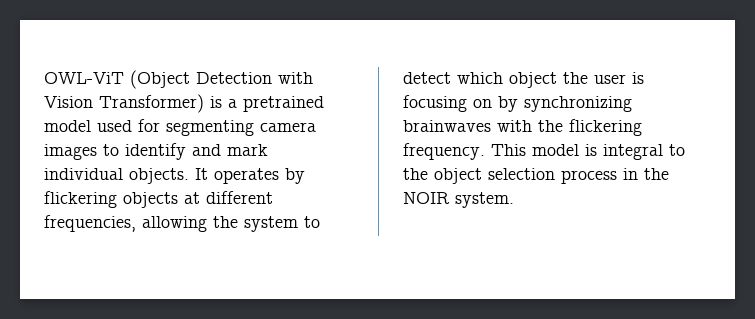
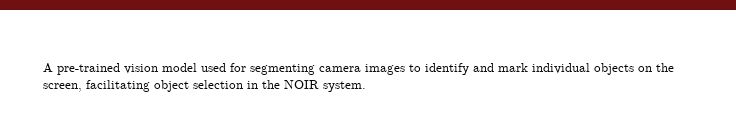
- OWL-ViT (Object Detection with Vision Transformer) is a pretrained model used for segmenting camera images to identify and mark individual objects. It operates by flickering objects at different frequencies, allowing the system to detect which object the user is focusing on by synchronizing brainwaves with the flickering frequency. This model is integral to the object selection process in the NOIR system.
+ A pre-trained vision model used for segmenting camera images to identify and mark individual objects on the screen, facilitating object selection in the NOIR system.

